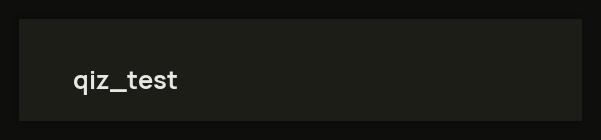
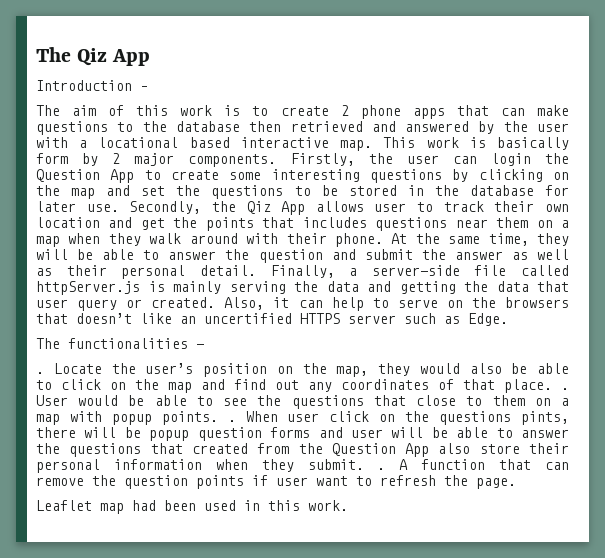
- qiz_test
+ The Qiz App
+ Introduction –
+ The aim of this work is to create 2 phone apps that can make questions to the database then retrieved and answered by the user with a locational based interactive map. This work is basically form by 2 major components. Firstly, the user can login the Question App to create some interesting questions by clicking on the map and set the questions to be stored in the database for later use. Secondly, the Qiz App allows user to track their own location and get the points that includes questions near them on a map when they walk around with their phone. At the same time, they will be able to answer the question and submit the answer as well as their personal detail. Finally, a server-side file called httpServer.js is mainly serving the data and getting the data that user query or created. Also, it can help to serve on the browsers that doesn’t like an uncertified HTTPS server such as Edge.
+ The functionalities -
+ . Locate the user’s position on the map, they would also be able to click on the map and find out any coordinates of that place. . User would be able to see the questions that close to them on a map with popup points. . When user click on the questions pints, there will be popup question forms and user will be able to answer the questions that created from the Question App also store their personal information when they submit. . A function that can remove the question points if user want to refresh the page.
+ Leaflet map had been used in this work.

